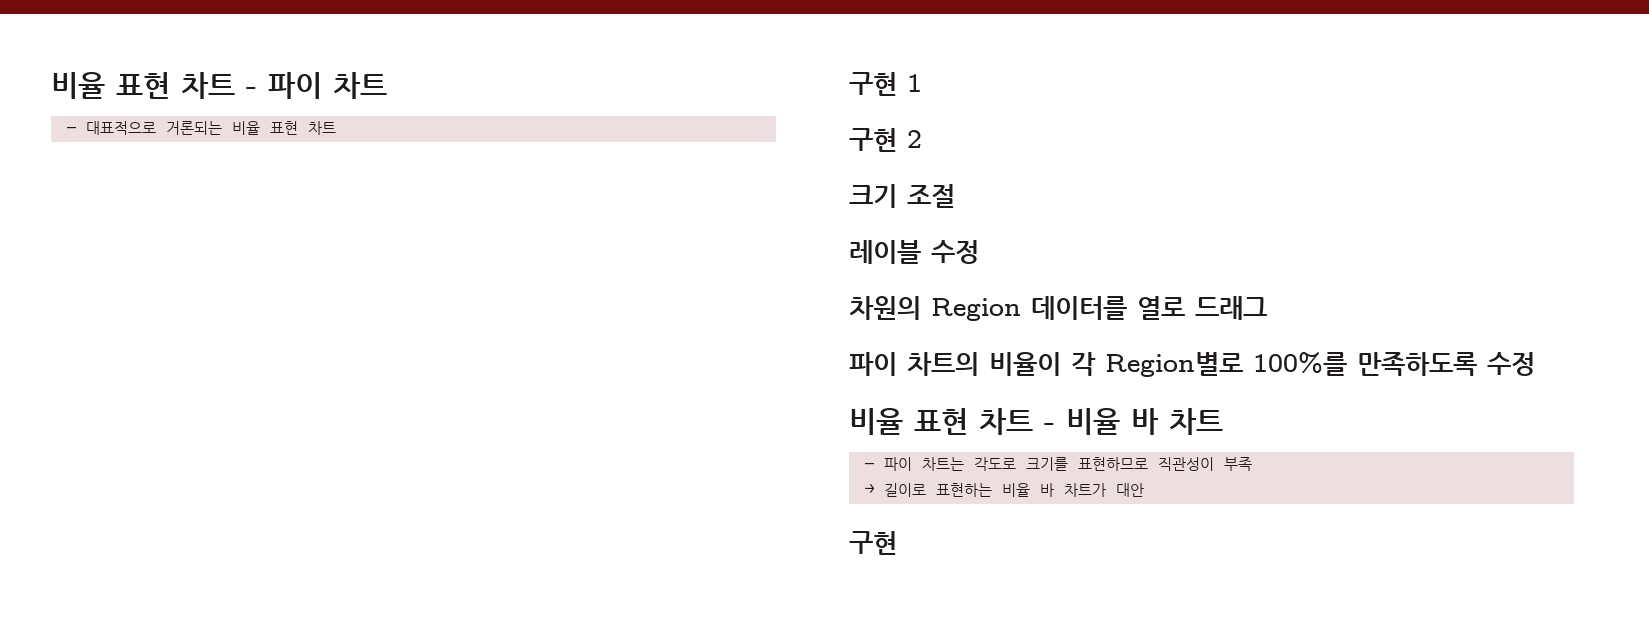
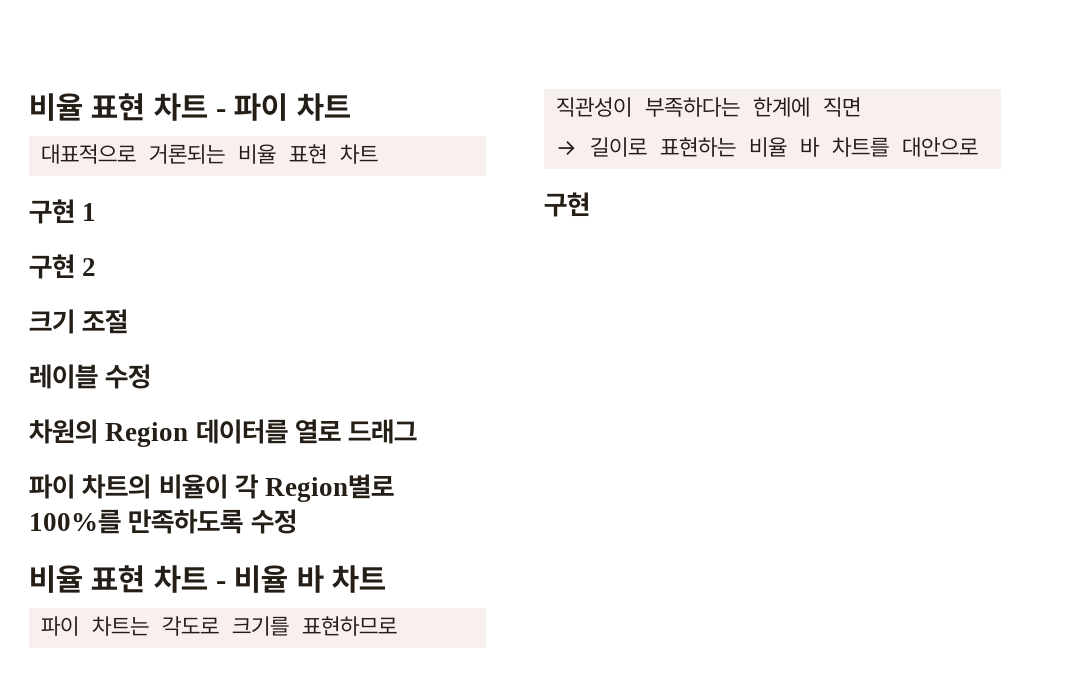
- - 대표적으로 거론되는 비율 표현 차트
+ 대표적으로 거론되는 비율 표현 차트
- - 파이 차트는 각도로 크기를 표현하므로 직관성이 부족
+ 파이 차트는 각도로 크기를 표현하므로 직관성이 부족하다는 한계에 직면
- → 길이로 표현하는 비율 바 차트가 대안
+ → 길이로 표현하는 비율 바 차트를 대안으로

